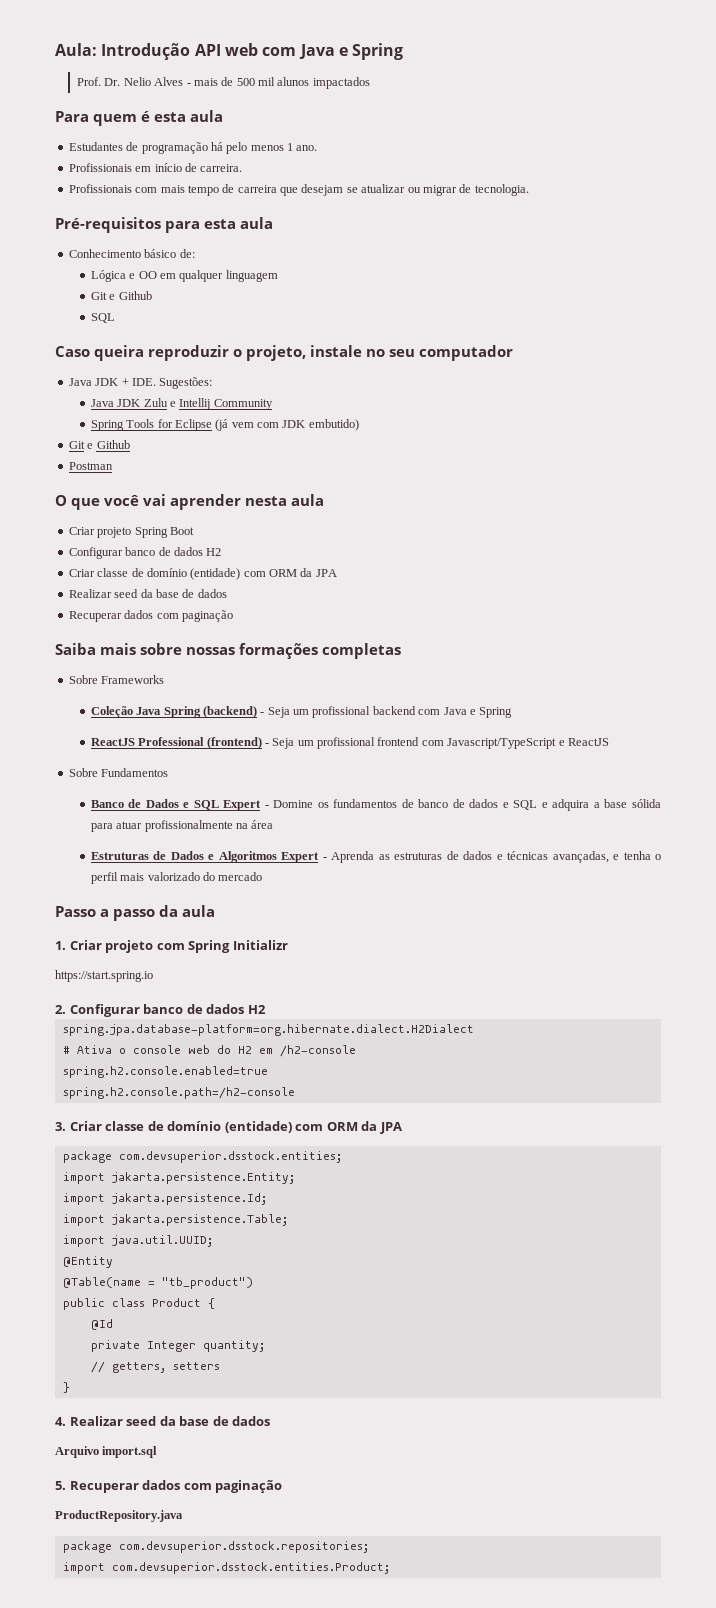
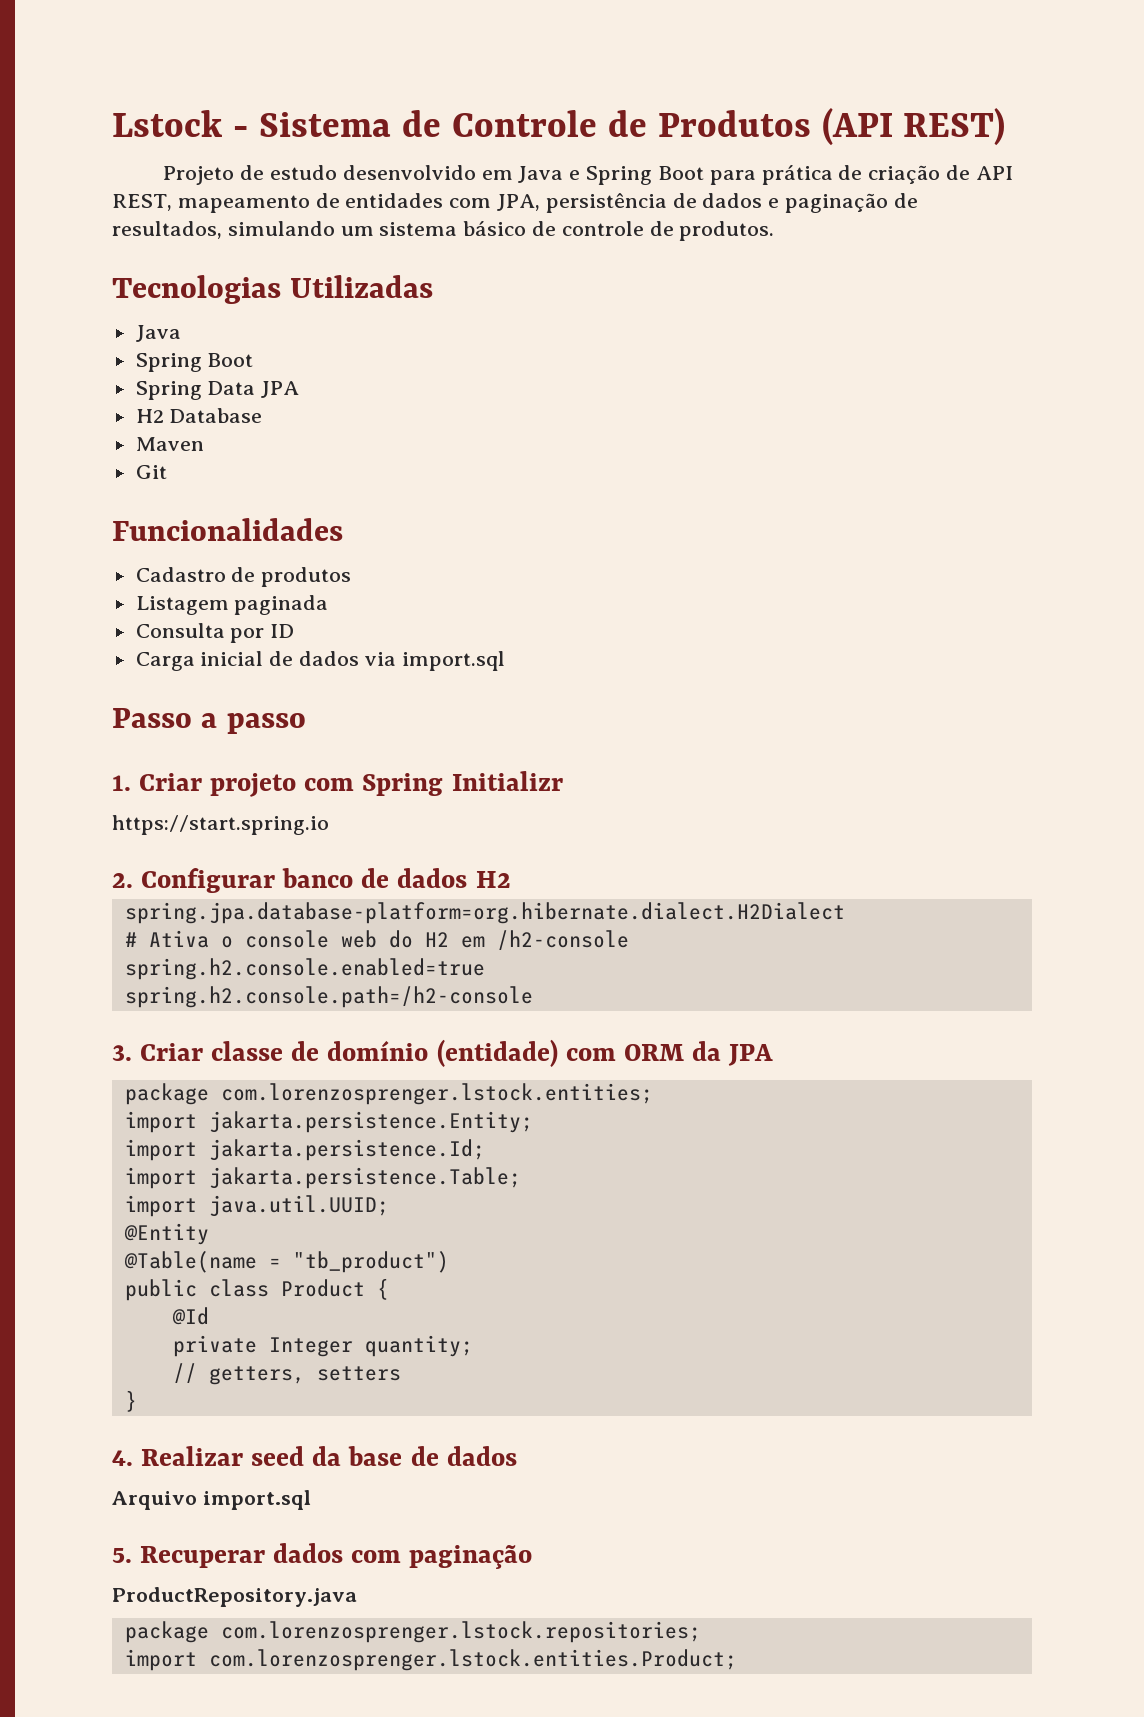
- Aula: Introdução API web com Java e Spring
- Prof. Dr. Nelio Alves - mais de 500 mil alunos impactados
- Para quem é esta aula
- Estudantes de programação há pelo menos 1 ano.
- Profissionais em início de carreira.
- Profissionais com mais tempo de carreira que desejam se atualizar ou migrar de tecnologia.
- Pré-requisitos para esta aula
- Conhecimento básico de:
- Lógica e OO em qualquer linguagem
- Git e Github
- SQL
- Caso queira reproduzir o projeto, instale no seu computador
- Java JDK + IDE. Sugestões:
- Java JDK Zulu e Intellij Community
- Spring Tools for Eclipse (já vem com JDK embutido)
- Git e Github
- Postman
- O que você vai aprender nesta aula
- Criar projeto Spring Boot
- Configurar banco de dados H2
- Criar classe de domínio (entidade) com ORM da JPA
- Realizar seed da base de dados
- Recuperar dados com paginação
- Saiba mais sobre nossas formações completas
- Sobre Frameworks
- Coleção Java Spring (backend) - Seja um profissional backend com Java e Spring
- ReactJS Professional (frontend) - Seja um profissional frontend com Javascript/TypeScript e ReactJS
- Sobre Fundamentos
- Banco de Dados e SQL Expert - Domine os fundamentos de banco de dados e SQL e adquira a base sólida para atuar profissionalmente na área
- Estruturas de Dados e Algoritmos Expert - Aprenda as estruturas de dados e técnicas avançadas, e tenha o perfil mais valorizado do mercado
+ Lstock - Sistema de Controle de Produtos (API REST)
+ Projeto de estudo desenvolvido em Java e Spring Boot para prática de criação de API REST, mapeamento de entidades com JPA, persistência de dados e paginação de resultados, simulando um sistema básico de controle de produtos.
+ Tecnologias Utilizadas
+ Java
+ Spring Boot
+ Spring Data JPA
+ H2 Database
+ Maven
+ Git
+ Funcionalidades
+ Cadastro de produtos
+ Listagem paginada
+ Consulta por ID
+ Carga inicial de dados via import.sql
- Passo a passo da aula
+ Passo a passo
- package com.devsuperior.dsstock.entities;
+ package com.lorenzosprenger.lstock.entities;
- package com.devsuperior.dsstock.repositories;
- import com.devsuperior.dsstock.entities.Product;
+ package com.lorenzosprenger.lstock.repositories;
+ import com.lorenzosprenger.lstock.entities.Product;

